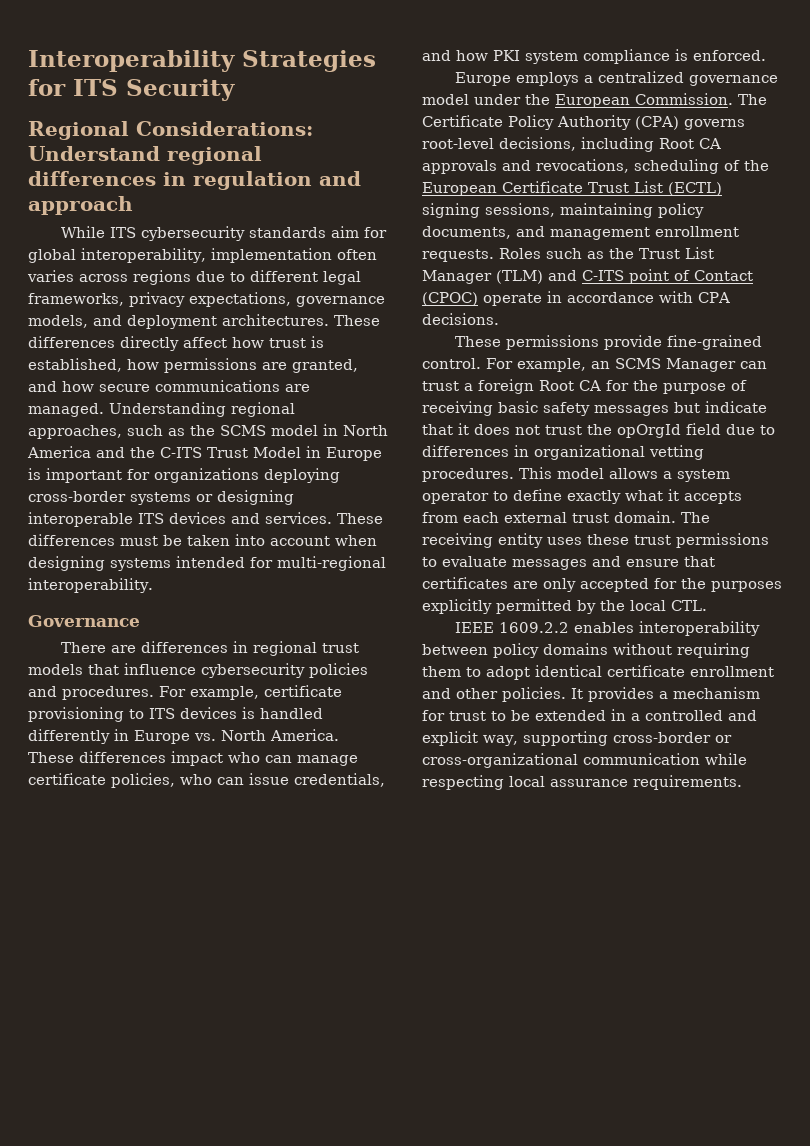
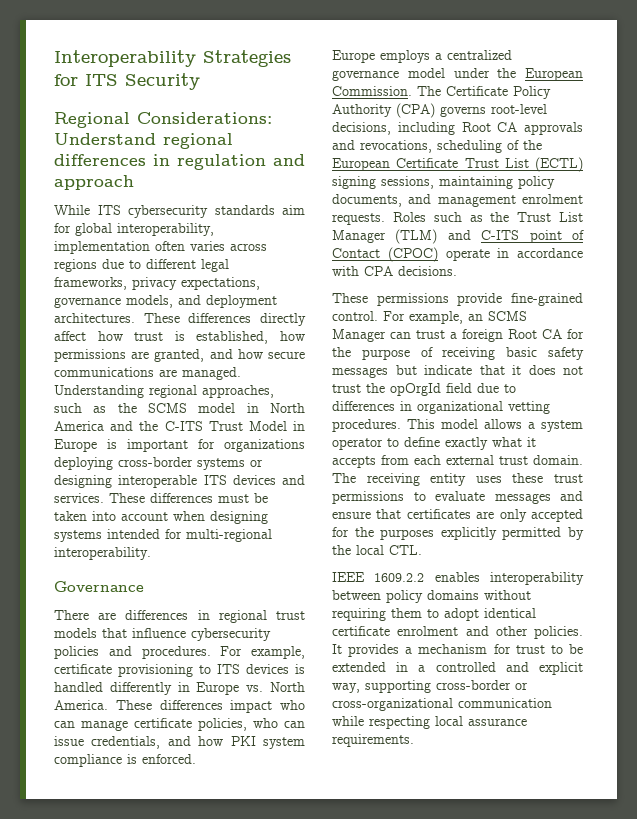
- The Certificate Policy Authority (CPA) governs root-level decisions, including Root CA approvals and revocations, scheduling of the European Certificate Trust List (ECTL) signing sessions, maintaining policy documents, and management enrollment requests.
+ The Certificate Policy Authority (CPA) governs root-level decisions, including Root CA approvals and revocations, scheduling of the European Certificate Trust List (ECTL) signing sessions, maintaining policy documents, and management enrolment requests.
- IEEE 1609.2.2 enables interoperability between policy domains without requiring them to adopt identical certificate enrollment and other policies.
+ IEEE 1609.2.2 enables interoperability between policy domains without requiring them to adopt identical certificate enrolment and other policies.

